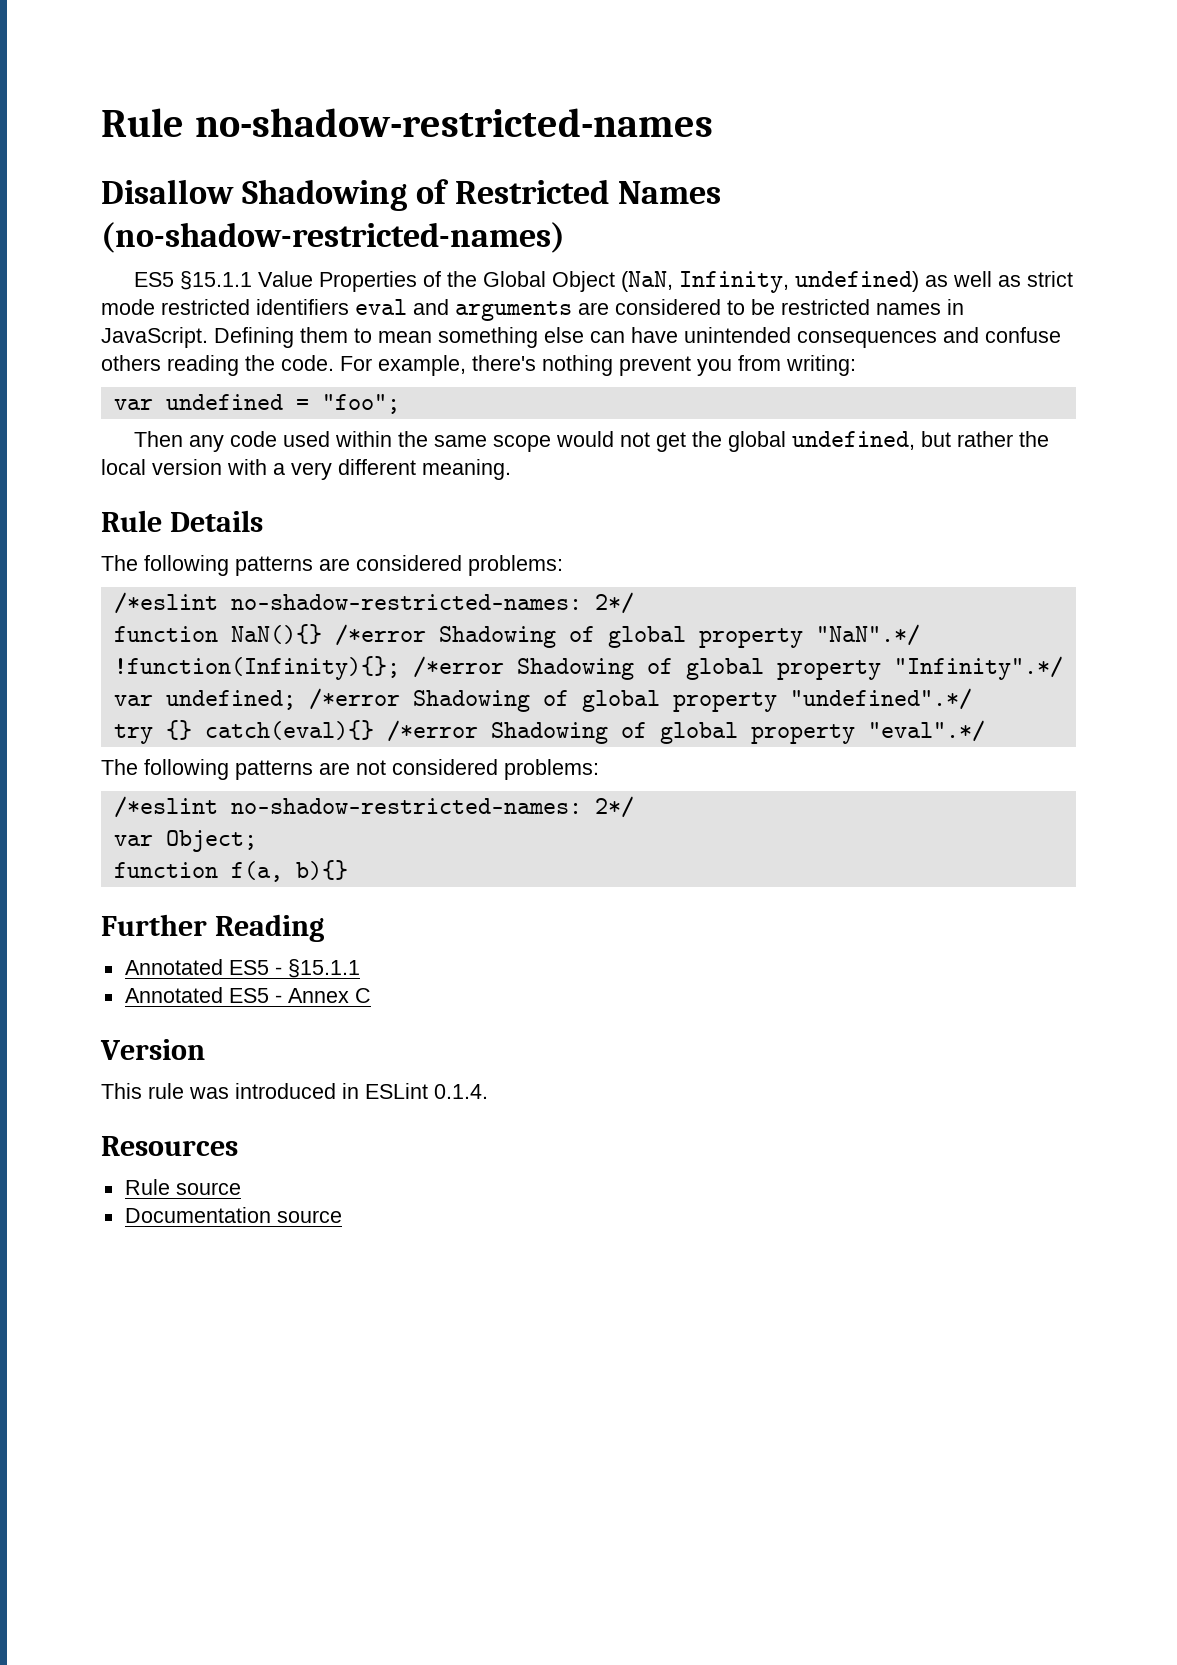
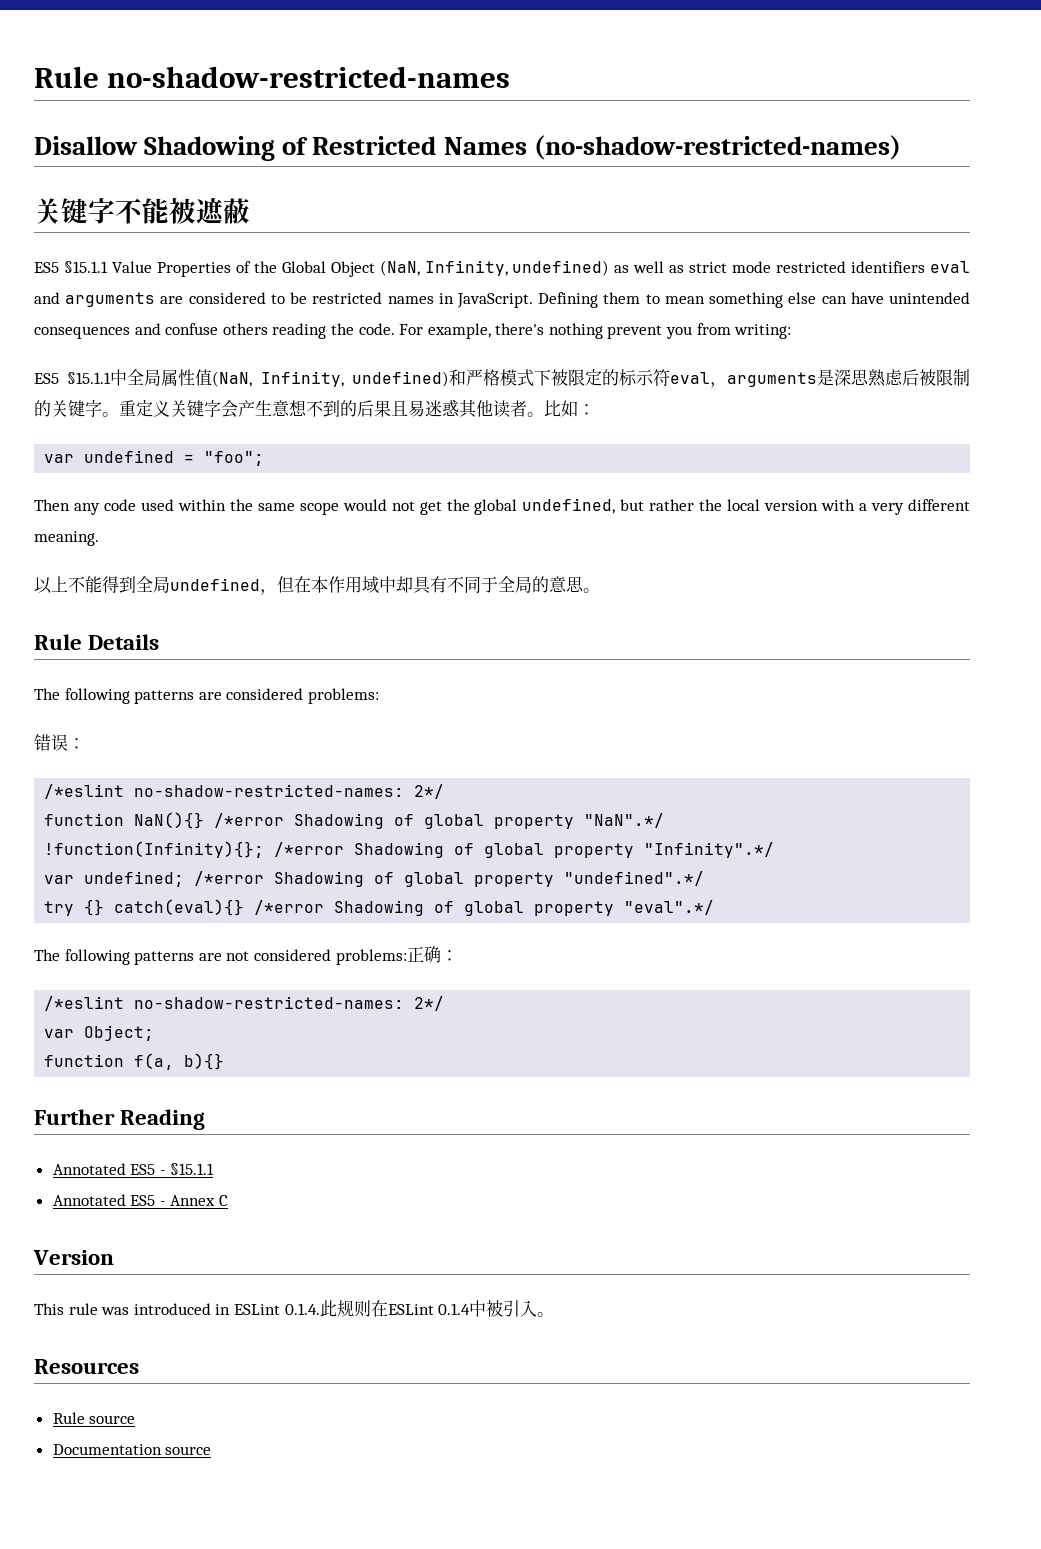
+ 关键字不能被遮蔽
+ ES5 §15.1.1中全局属性值(NaN, Infinity, undefined)和严格模式下被限定的标示符eval，arguments是深思熟虑后被限制的关键字。重定义关键字会产生意想不到的后果且易迷惑其他读者。比如：
+ 以上不能得到全局undefined，但在本作用域中却具有不同于全局的意思。
+ 错误：
- The following patterns are not considered problems:
+ The following patterns are not considered problems:正确：
- This rule was introduced in ESLint 0.1.4.
+ This rule was introduced in ESLint 0.1.4.此规则在ESLint 0.1.4中被引入。

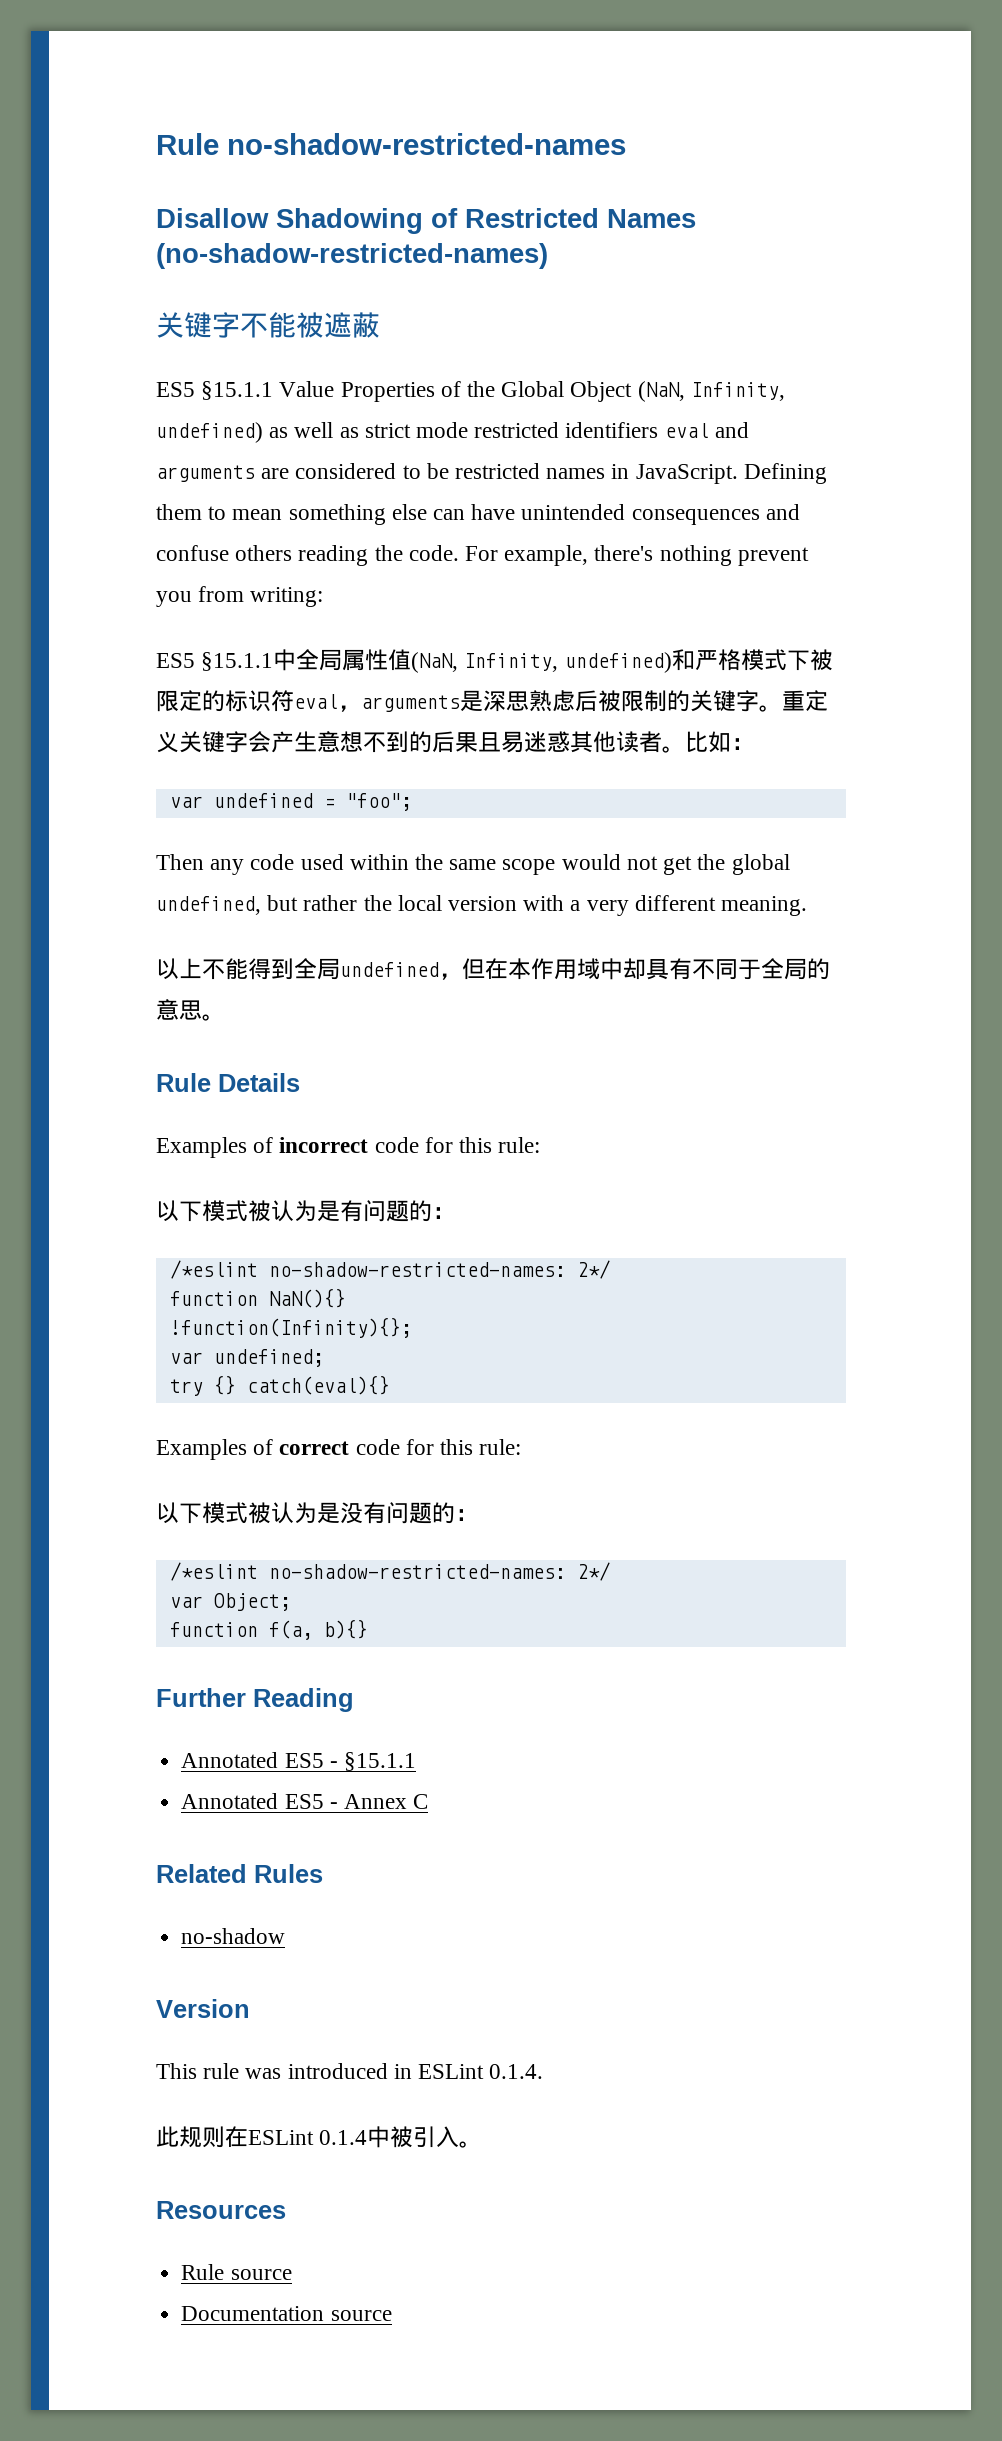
- ES5 §15.1.1中全局属性值(NaN, Infinity, undefined)和严格模式下被限定的标示符eval，arguments是深思熟虑后被限制的关键字。
+ ES5 §15.1.1中全局属性值(NaN, Infinity, undefined)和严格模式下被限定的标识符eval，arguments是深思熟虑后被限制的关键字。
- The following patterns are considered problems:
- 错误：
+ Examples of incorrect code for this rule:
+ 以下模式被认为是有问题的：
- function NaN(){} /*error Shadowing of global property "NaN".*/
- !function(Infinity){}; /*error Shadowing of global property "Infinity".*/
- var undefined; /*error Shadowing of global property "undefined".*/
- try {} catch(eval){} /*error Shadowing of global property "eval".*/
- The following patterns are not considered problems:正确：
+ function NaN(){}
+ !function(Infinity){};
+ var undefined;
+ try {} catch(eval){}
+ Examples of correct code for this rule:
+ 以下模式被认为是没有问题的：
+ Related Rules
+ no-shadow
- This rule was introduced in ESLint 0.1.4.此规则在ESLint 0.1.4中被引入。
+ This rule was introduced in ESLint 0.1.4.
+ 此规则在ESLint 0.1.4中被引入。

